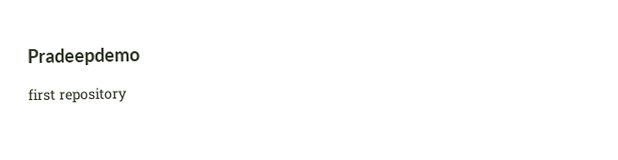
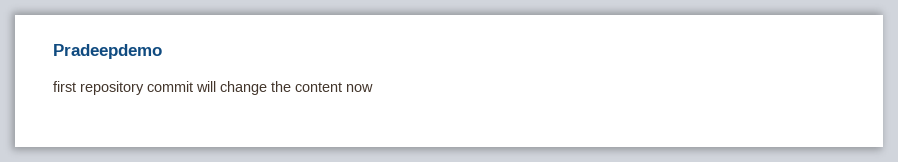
- first repository
+ first repository commit will change the content now

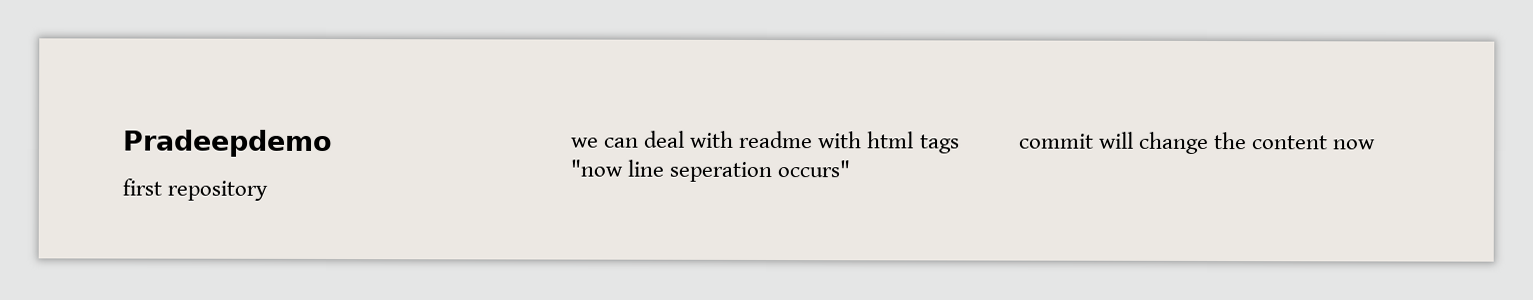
- first repository commit will change the content now
+ first repository
+ we can deal with readme with html tags "now line seperation occurs"
+ commit will change the content now

